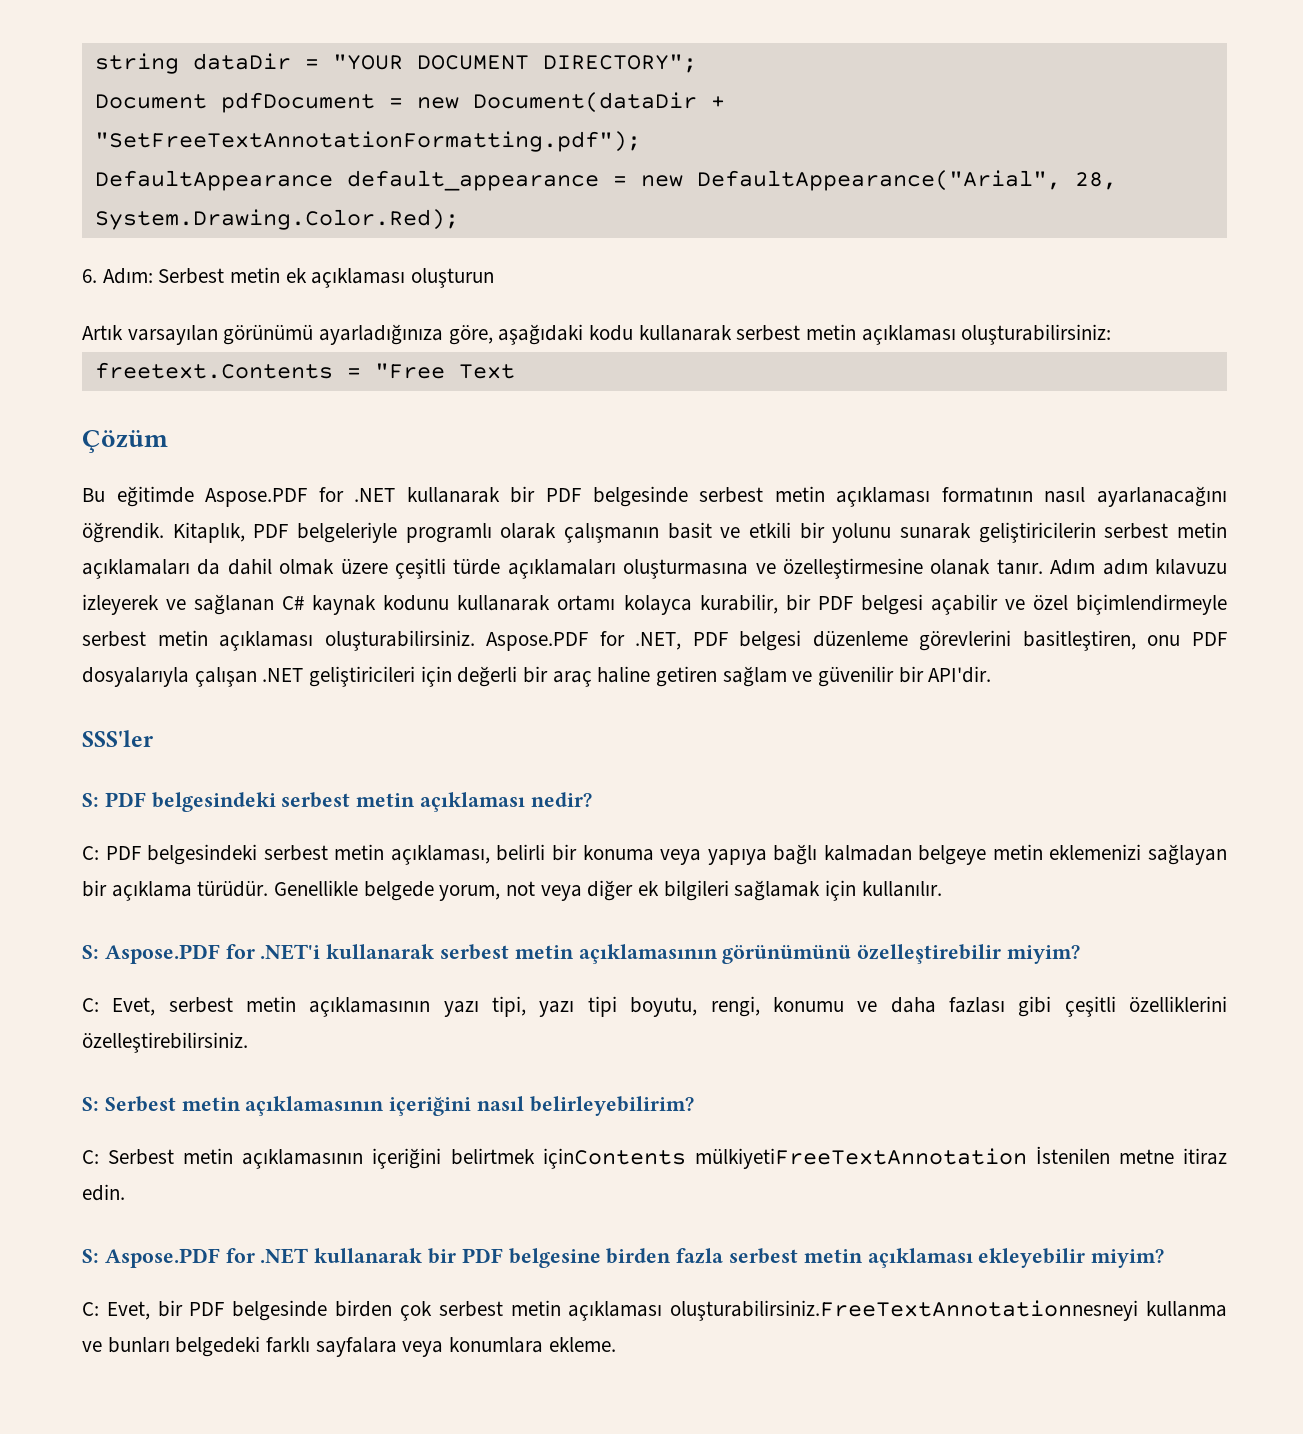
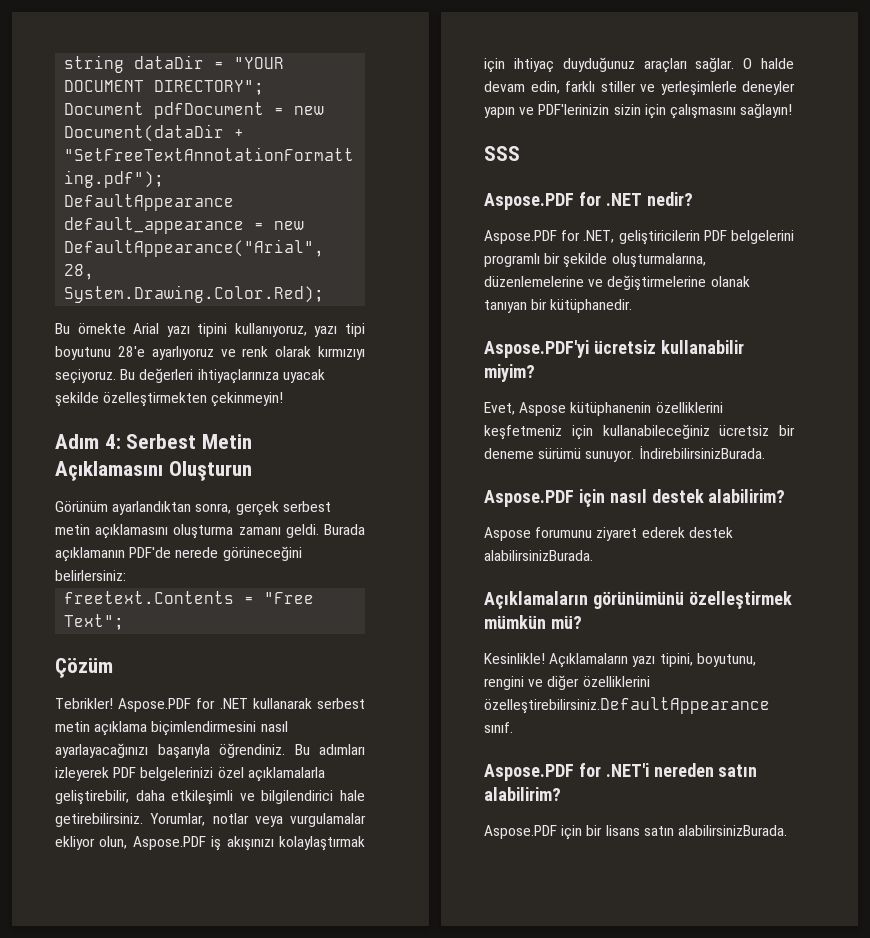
- 6. Adım: Serbest metin ek açıklaması oluşturun
- Artık varsayılan görünümü ayarladığınıza göre, aşağıdaki kodu kullanarak serbest metin açıklaması oluşturabilirsiniz:
+ Bu örnekte Arial yazı tipini kullanıyoruz, yazı tipi boyutunu 28'e ayarlıyoruz ve renk olarak kırmızıyı seçiyoruz. Bu değerleri ihtiyaçlarınıza uyacak şekilde özelleştirmekten çekinmeyin!
+ Adım 4: Serbest Metin Açıklamasını Oluşturun
+ Görünüm ayarlandıktan sonra, gerçek serbest metin açıklamasını oluşturma zamanı geldi. Burada açıklamanın PDF'de nerede görüneceğini belirlersiniz:
- freetext.Contents = "Free Text
+ freetext.Contents = "Free Text";
- Bu eğitimde Aspose.PDF for .NET kullanarak bir PDF belgesinde serbest metin açıklaması formatının nasıl ayarlanacağını öğrendik. Kitaplık, PDF belgeleriyle programlı olarak çalışmanın basit ve etkili bir yolunu sunarak geliştiricilerin serbest metin açıklamaları da dahil olmak üzere çeşitli türde açıklamaları oluşturmasına ve özelleştirmesine olanak tanır. Adım adım kılavuzu izleyerek ve sağlanan C# kaynak kodunu kullanarak ortamı kolayca kurabilir, bir PDF belgesi açabilir ve özel biçimlendirmeyle serbest metin açıklaması oluşturabilirsiniz. Aspose.PDF for .NET, PDF belgesi düzenleme görevlerini basitleştiren, onu PDF dosyalarıyla çalışan .NET geliştiricileri için değerli bir araç haline getiren sağlam ve güvenilir bir API'dir.
- SSS'ler
- S: PDF belgesindeki serbest metin açıklaması nedir?
- C: PDF belgesindeki serbest metin açıklaması, belirli bir konuma veya yapıya bağlı kalmadan belgeye metin eklemenizi sağlayan bir açıklama türüdür. Genellikle belgede yorum, not veya diğer ek bilgileri sağlamak için kullanılır.
- S: Aspose.PDF for .NET'i kullanarak serbest metin açıklamasının görünümünü özelleştirebilir miyim?
- C: Evet, serbest metin açıklamasının yazı tipi, yazı tipi boyutu, rengi, konumu ve daha fazlası gibi çeşitli özelliklerini özelleştirebilirsiniz.
- S: Serbest metin açıklamasının içeriğini nasıl belirleyebilirim?
- C: Serbest metin açıklamasının içeriğini belirtmek içinContents mülkiyetiFreeTextAnnotation İstenilen metne itiraz edin.
- S: Aspose.PDF for .NET kullanarak bir PDF belgesine birden fazla serbest metin açıklaması ekleyebilir miyim?
- C: Evet, bir PDF belgesinde birden çok serbest metin açıklaması oluşturabilirsiniz.FreeTextAnnotationnesneyi kullanma ve bunları belgedeki farklı sayfalara veya konumlara ekleme.
+ Tebrikler! Aspose.PDF for .NET kullanarak serbest metin açıklama biçimlendirmesini nasıl ayarlayacağınızı başarıyla öğrendiniz. Bu adımları izleyerek PDF belgelerinizi özel açıklamalarla geliştirebilir, daha etkileşimli ve bilgilendirici hale getirebilirsiniz. Yorumlar, notlar veya vurgulamalar ekliyor olun, Aspose.PDF iş akışınızı kolaylaştırmak için ihtiyaç duyduğunuz araçları sağlar. O halde devam edin, farklı stiller ve yerleşimlerle deneyler yapın ve PDF'lerinizin sizin için çalışmasını sağlayın!
+ SSS
+ Aspose.PDF for .NET nedir?
+ Aspose.PDF for .NET, geliştiricilerin PDF belgelerini programlı bir şekilde oluşturmalarına, düzenlemelerine ve değiştirmelerine olanak tanıyan bir kütüphanedir.
+ Aspose.PDF'yi ücretsiz kullanabilir miyim?
+ Evet, Aspose kütüphanenin özelliklerini keşfetmeniz için kullanabileceğiniz ücretsiz bir deneme sürümü sunuyor. İndirebilirsinizBurada.
+ Aspose.PDF için nasıl destek alabilirim?
+ Aspose forumunu ziyaret ederek destek alabilirsinizBurada.
+ Açıklamaların görünümünü özelleştirmek mümkün mü?
+ Kesinlikle! Açıklamaların yazı tipini, boyutunu, rengini ve diğer özelliklerini özelleştirebilirsiniz.DefaultAppearance sınıf.
+ Aspose.PDF for .NET'i nereden satın alabilirim?
+ Aspose.PDF için bir lisans satın alabilirsinizBurada.

